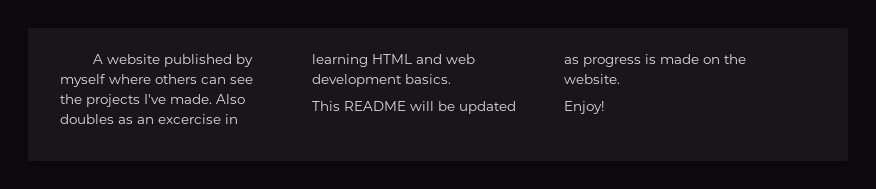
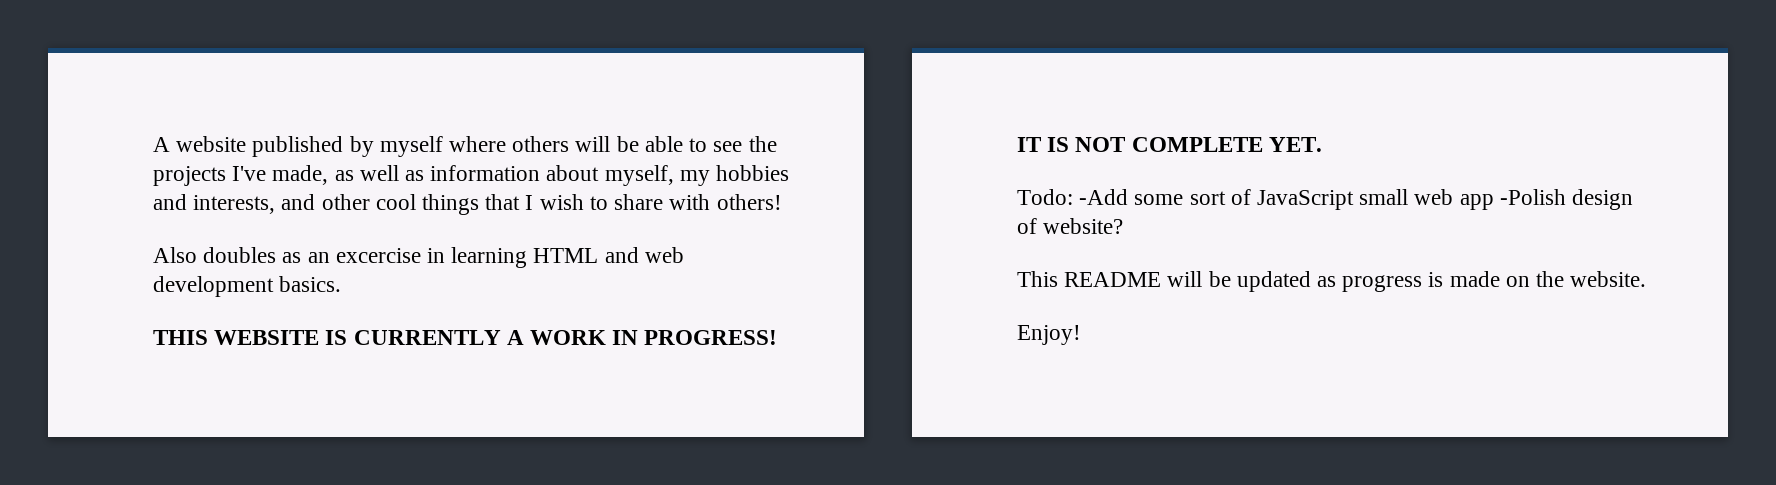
- A website published by myself where others can see the projects I've made. Also doubles as an excercise in learning HTML and web development basics.
+ A website published by myself where others will be able to see the projects I've made, as well as information about myself, my hobbies and interests, and other cool things that I wish to share with others!
+ Also doubles as an excercise in learning HTML and web development basics.
+ THIS WEBSITE IS CURRENTLY A WORK IN PROGRESS! IT IS NOT COMPLETE YET.
+ Todo: -Add some sort of JavaScript small web app -Polish design of website?

